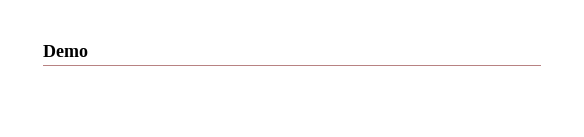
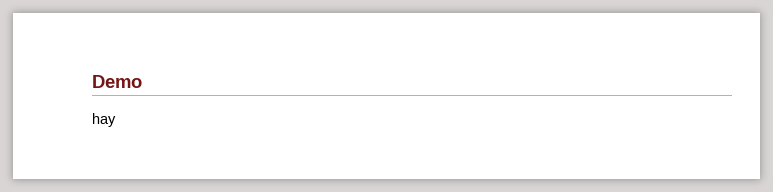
+ hay

